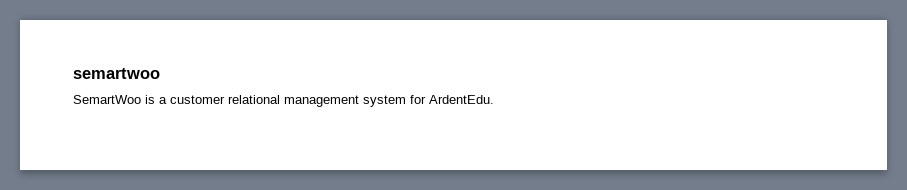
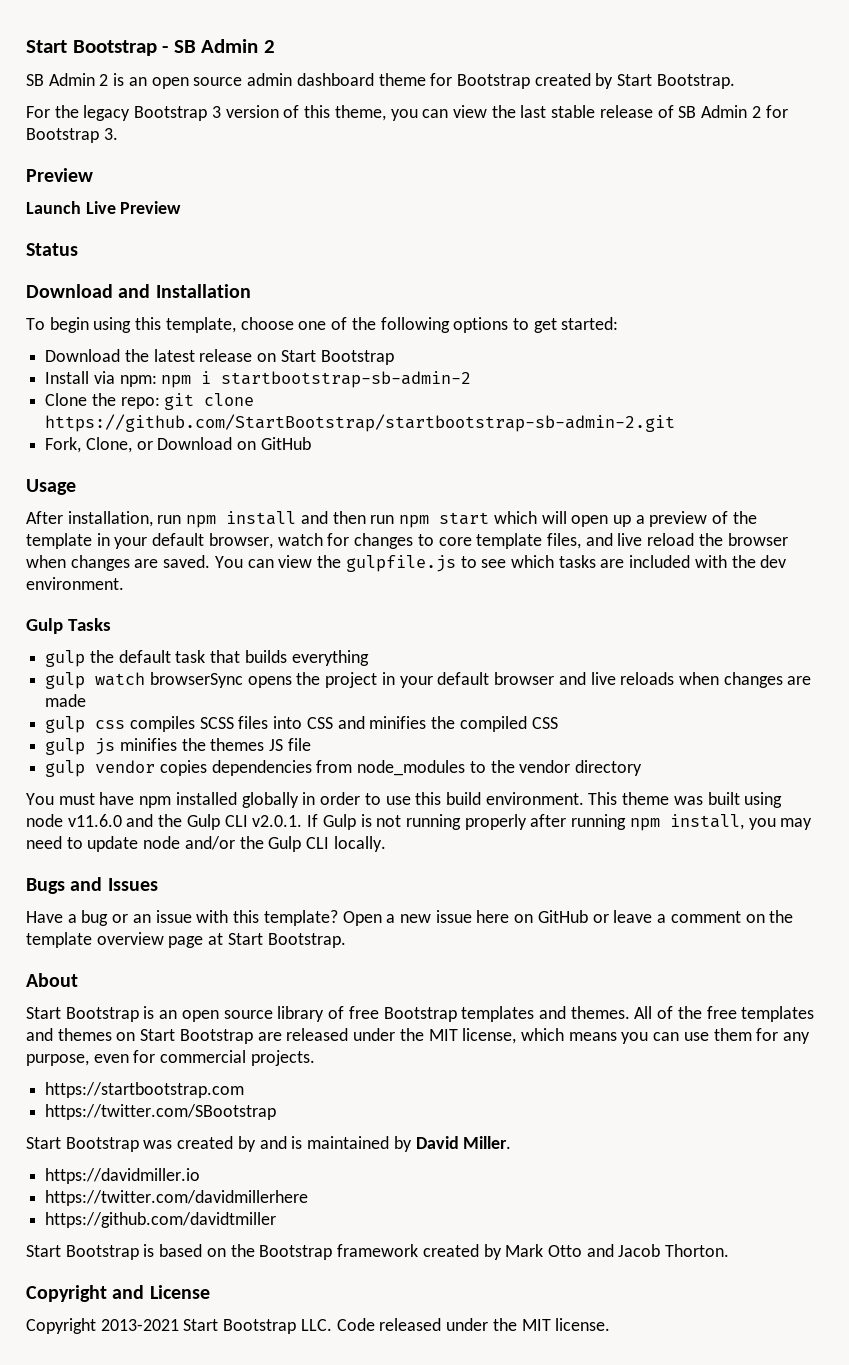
- semartwoo
- SemartWoo is a customer relational management system for ArdentEdu.
+ Start Bootstrap - SB Admin 2
+ SB Admin 2 is an open source admin dashboard theme for Bootstrap created by Start Bootstrap.
+ For the legacy Bootstrap 3 version of this theme, you can view the last stable release of SB Admin 2 for Bootstrap 3.
+ Preview
+ Launch Live Preview
+ Status
+ Download and Installation
+ To begin using this template, choose one of the following options to get started:
+ Download the latest release on Start Bootstrap
+ Install via npm: npm i startbootstrap-sb-admin-2
+ Clone the repo: git clone https://github.com/StartBootstrap/startbootstrap-sb-admin-2.git
+ Fork, Clone, or Download on GitHub
+ Usage
+ After installation, run npm install and then run npm start which will open up a preview of the template in your default browser, watch for changes to core template files, and live reload the browser when changes are saved. You can view the gulpfile.js to see which tasks are included with the dev environment.
+ Gulp Tasks
+ gulp the default task that builds everything
+ gulp watch browserSync opens the project in your default browser and live reloads when changes are made
+ gulp css compiles SCSS files into CSS and minifies the compiled CSS
+ gulp js minifies the themes JS file
+ gulp vendor copies dependencies from node_modules to the vendor directory
+ You must have npm installed globally in order to use this build environment. This theme was built using node v11.6.0 and the Gulp CLI v2.0.1. If Gulp is not running properly after running npm install, you may need to update node and/or the Gulp CLI locally.
+ Bugs and Issues
+ Have a bug or an issue with this template? Open a new issue here on GitHub or leave a comment on the template overview page at Start Bootstrap.
+ About
+ Start Bootstrap is an open source library of free Bootstrap templates and themes. All of the free templates and themes on Start Bootstrap are released under the MIT license, which means you can use them for any purpose, even for commercial projects.
+ https://startbootstrap.com
+ https://twitter.com/SBootstrap
+ Start Bootstrap was created by and is maintained by David Miller.
+ https://davidmiller.io
+ https://twitter.com/davidmillerhere
+ https://github.com/davidtmiller
+ Start Bootstrap is based on the Bootstrap framework created by Mark Otto and Jacob Thorton.
+ Copyright and License
+ Copyright 2013-2021 Start Bootstrap LLC. Code released under the MIT license.

